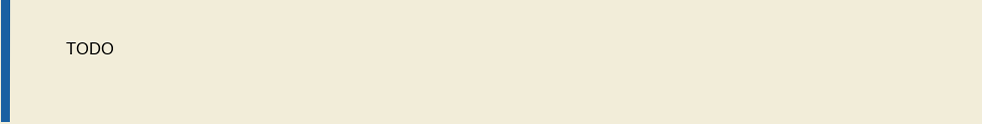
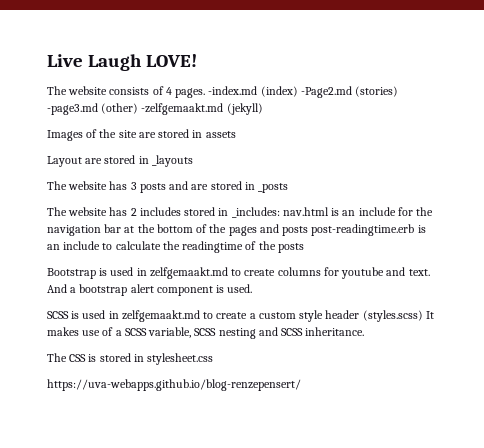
- TODO
+ Live Laugh LOVE!
+ The website consists of 4 pages. -index.md (index) -Page2.md (stories) -page3.md (other) -zelfgemaakt.md (jekyll)
+ Images of the site are stored in assets
+ Layout are stored in _layouts
+ The website has 3 posts and are stored in _posts
+ The website has 2 includes stored in _includes: nav.html is an include for the navigation bar at the bottom of the pages and posts post-readingtime.erb is an include to calculate the readingtime of the posts
+ Bootstrap is used in zelfgemaakt.md to create columns for youtube and text. And a bootstrap alert component is used.
+ SCSS is used in zelfgemaakt.md to create a custom style header (styles.scss) It makes use of a SCSS variable, SCSS nesting and SCSS inheritance.
+ The CSS is stored in stylesheet.css
+ https://uva-webapps.github.io/blog-renzepensert/

